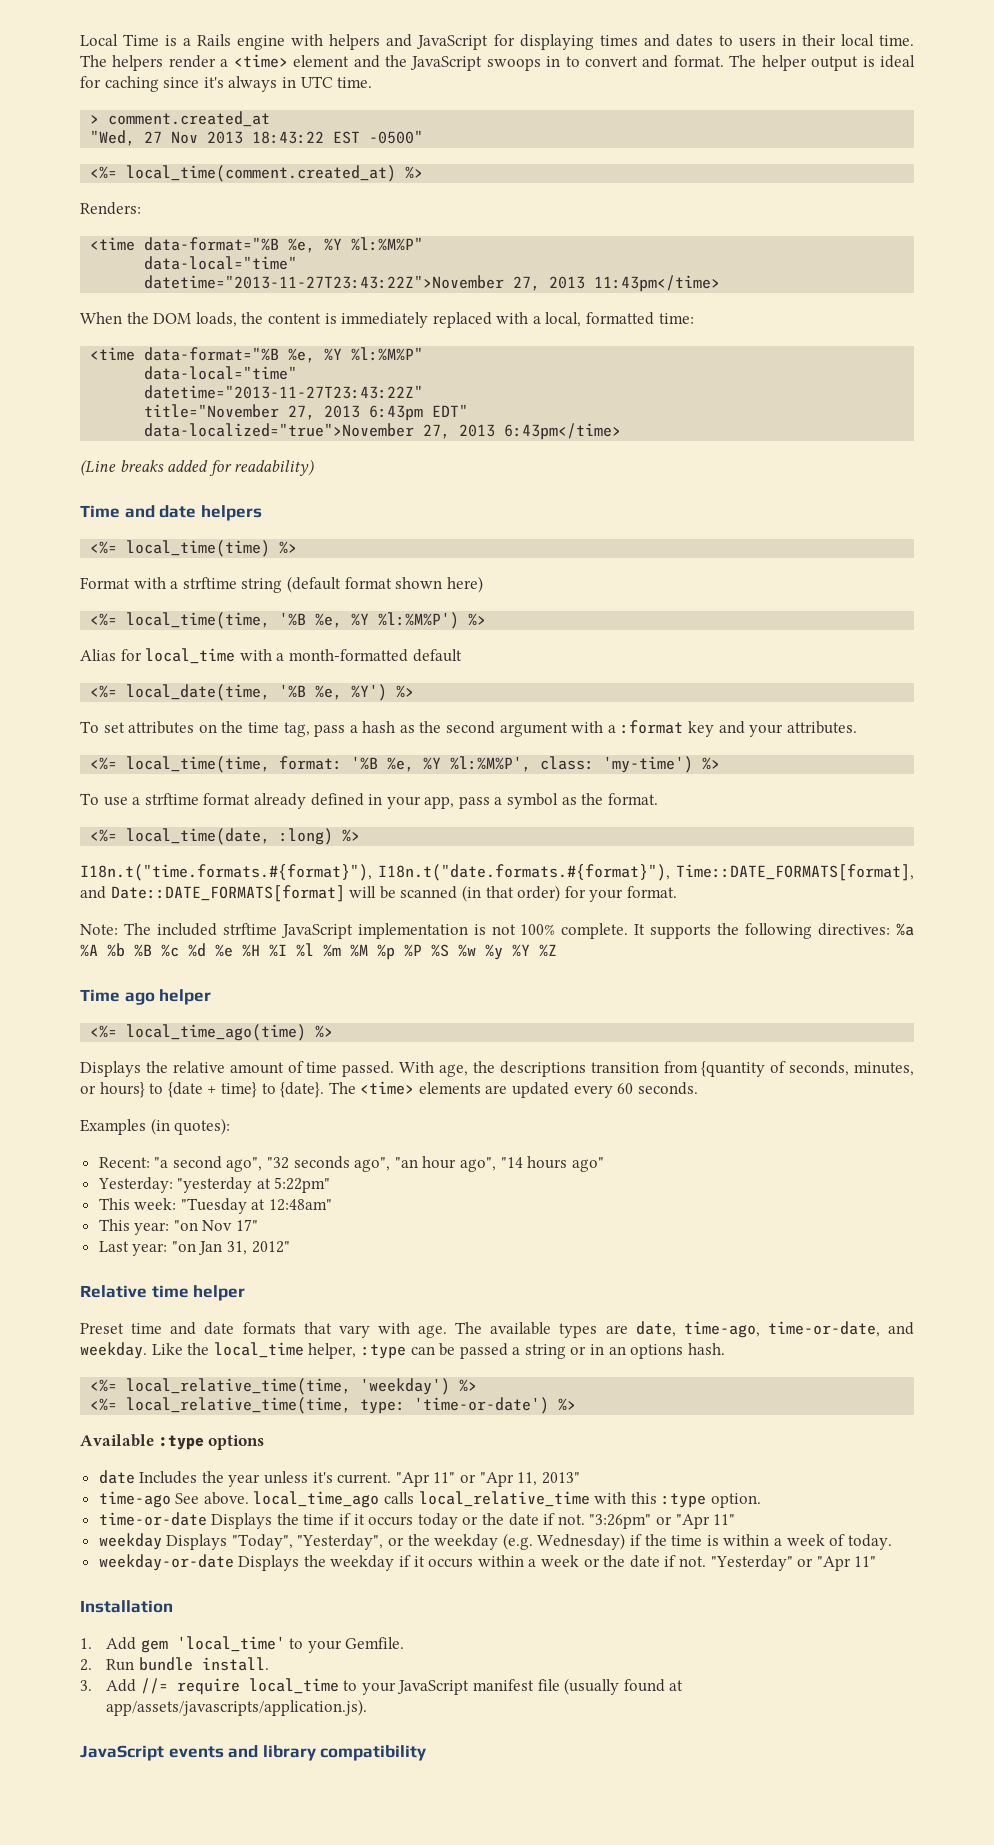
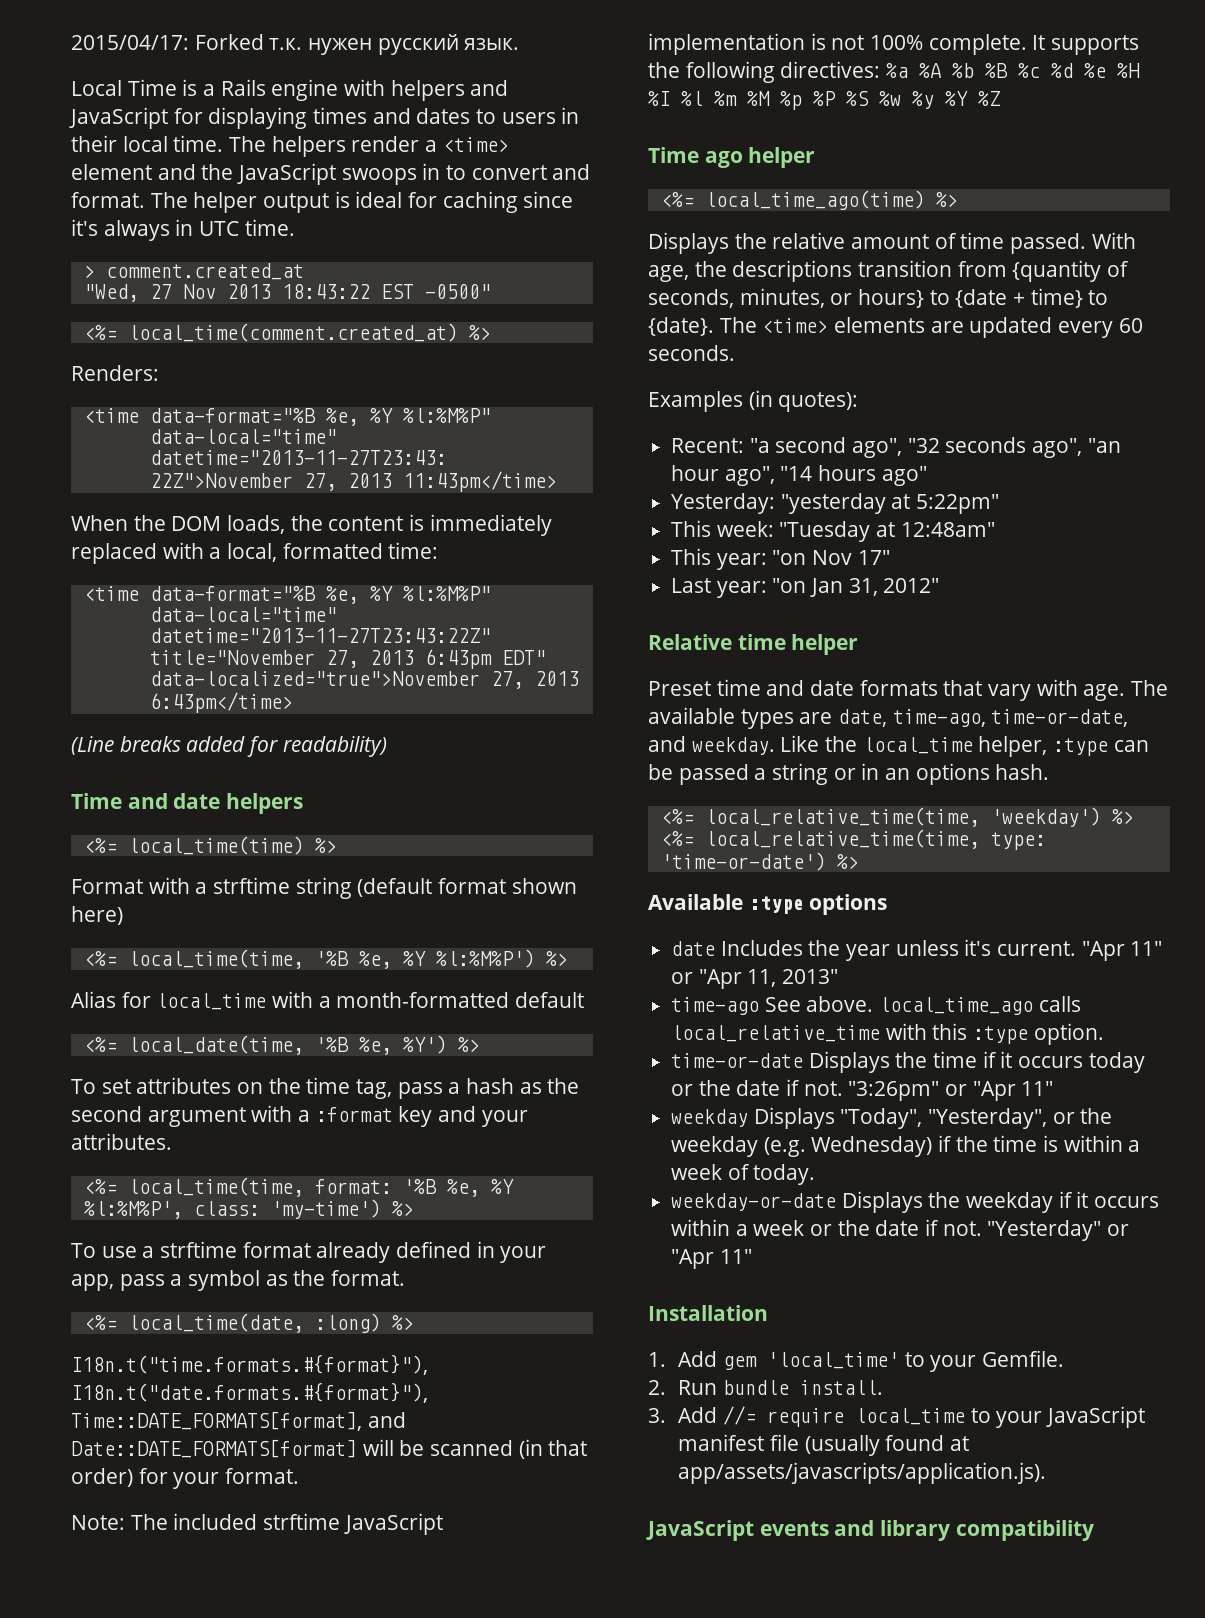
+ 2015/04/17: Forked т.к. нужен русский язык.

